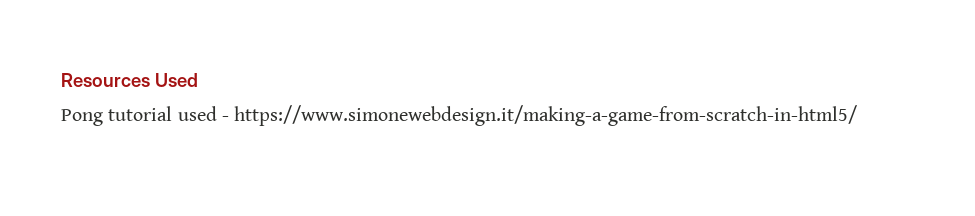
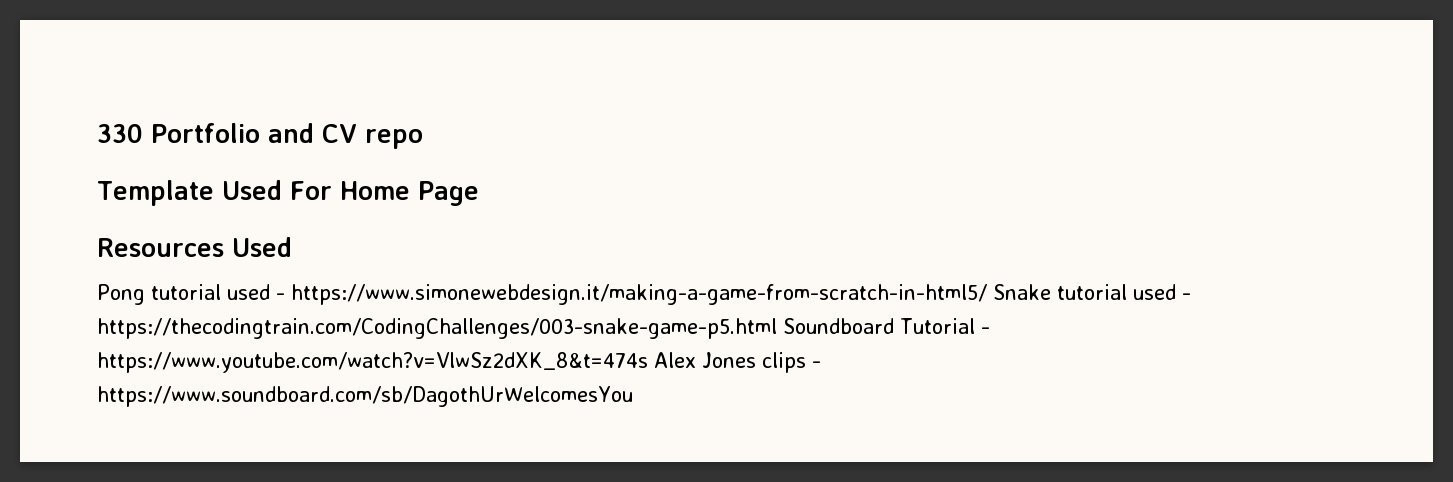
+ 330 Portfolio and CV repo
+ Template Used For Home Page
- Pong tutorial used - https://www.simonewebdesign.it/making-a-game-from-scratch-in-html5/
+ Pong tutorial used - https://www.simonewebdesign.it/making-a-game-from-scratch-in-html5/ Snake tutorial used - https://thecodingtrain.com/CodingChallenges/003-snake-game-p5.html Soundboard Tutorial - https://www.youtube.com/watch?v=VlwSz2dXK_8&t=474s Alex Jones clips - https://www.soundboard.com/sb/DagothUrWelcomesYou

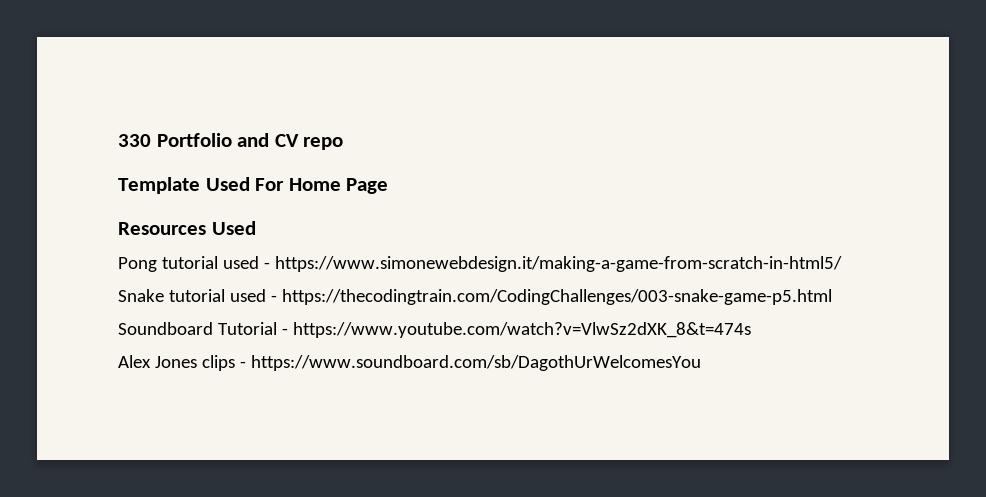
- Pong tutorial used - https://www.simonewebdesign.it/making-a-game-from-scratch-in-html5/ Snake tutorial used - https://thecodingtrain.com/CodingChallenges/003-snake-game-p5.html Soundboard Tutorial - https://www.youtube.com/watch?v=VlwSz2dXK_8&t=474s Alex Jones clips - https://www.soundboard.com/sb/DagothUrWelcomesYou
+ Pong tutorial used - https://www.simonewebdesign.it/making-a-game-from-scratch-in-html5/
+ Snake tutorial used - https://thecodingtrain.com/CodingChallenges/003-snake-game-p5.html
+ Soundboard Tutorial - https://www.youtube.com/watch?v=VlwSz2dXK_8&t=474s
+ Alex Jones clips - https://www.soundboard.com/sb/DagothUrWelcomesYou

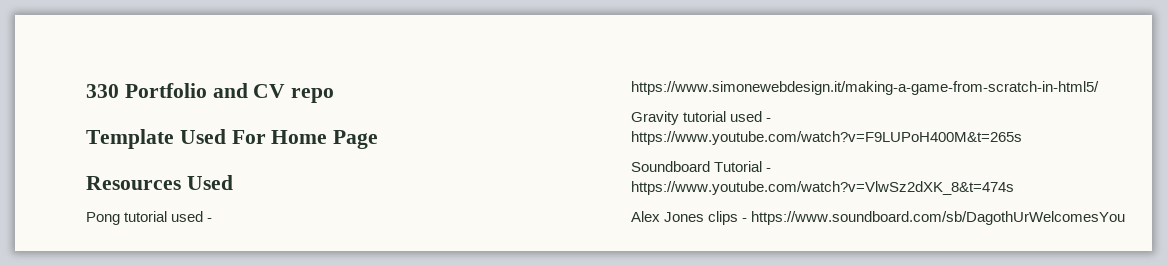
- Snake tutorial used - https://thecodingtrain.com/CodingChallenges/003-snake-game-p5.html
+ Gravity tutorial used - https://www.youtube.com/watch?v=F9LUPoH400M&t=265s

